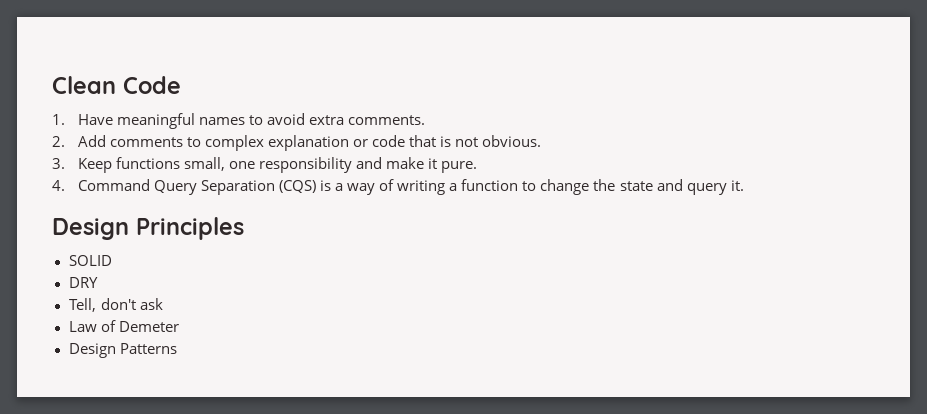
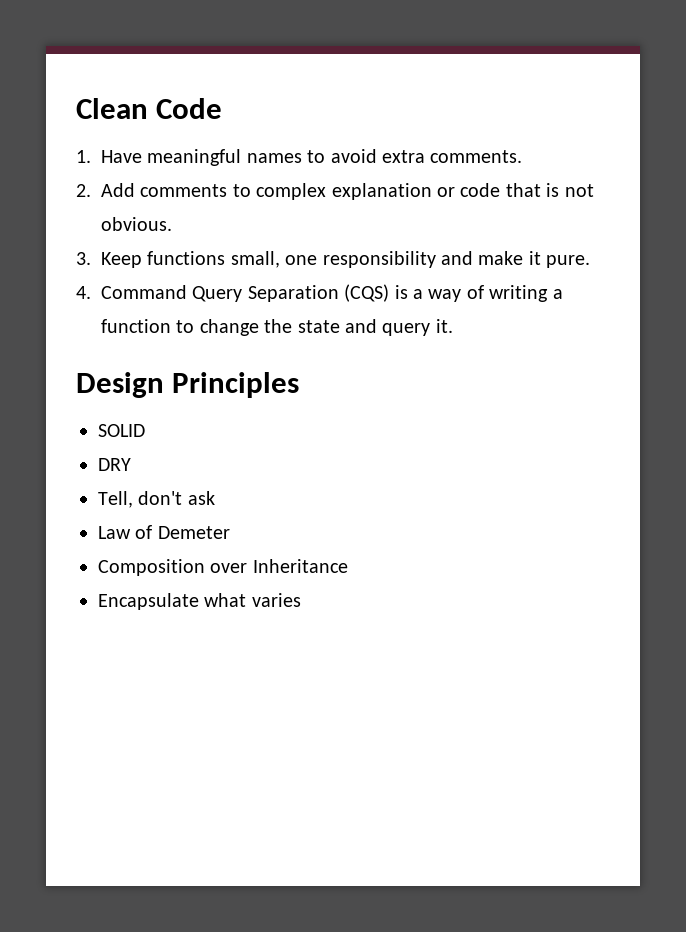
- Design Patterns
+ Composition over Inheritance
+ Encapsulate what varies

